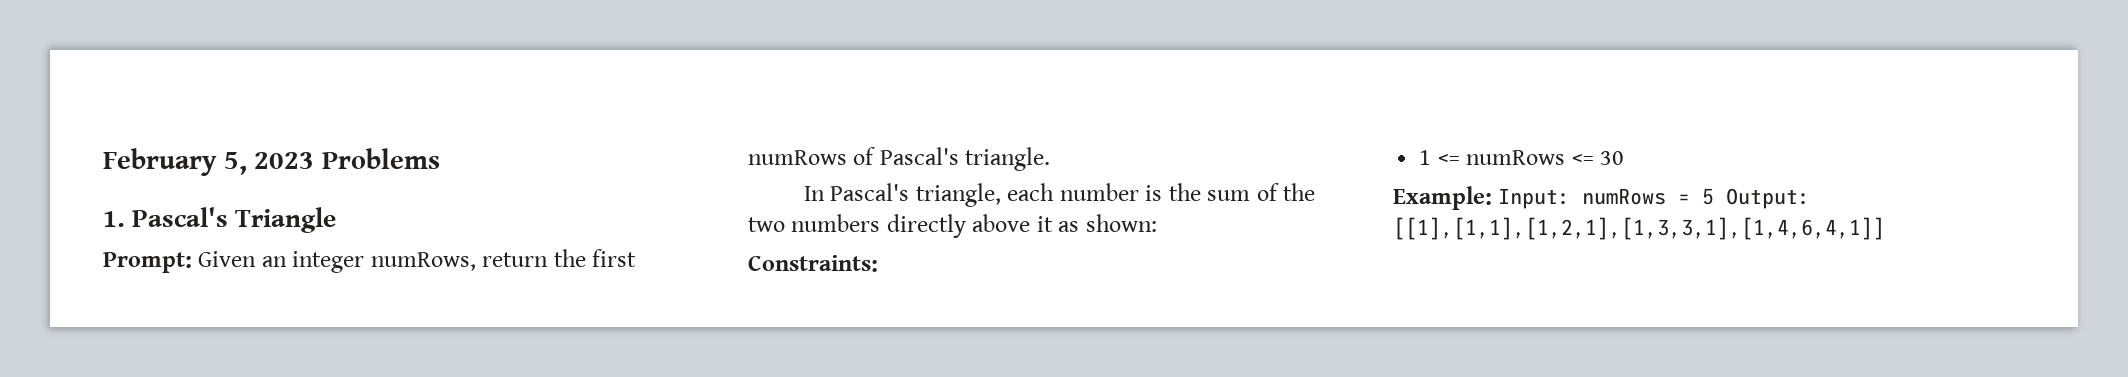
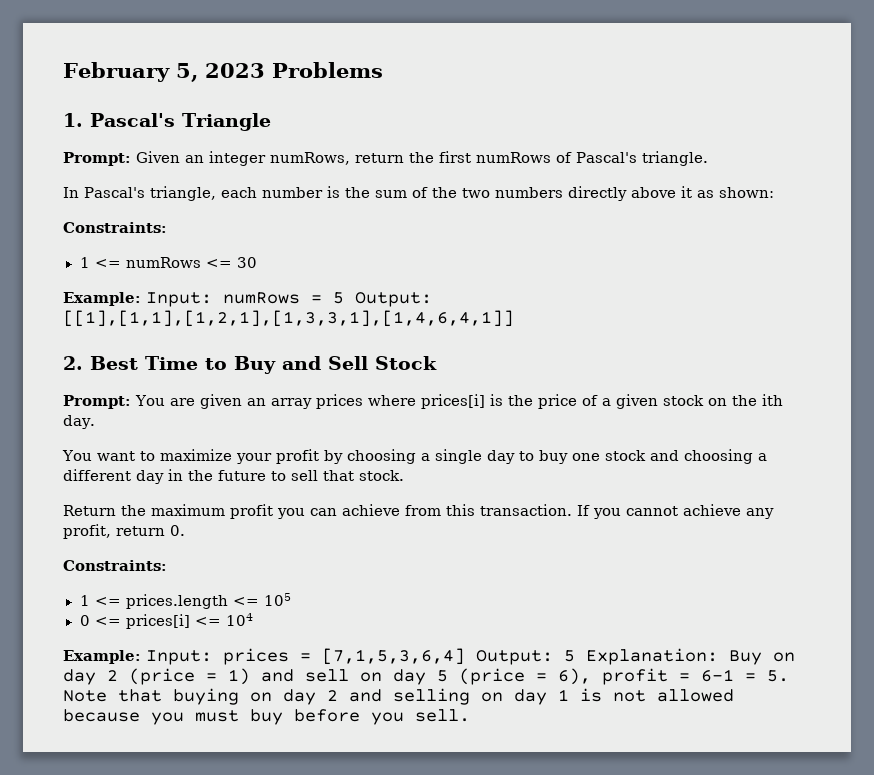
+ 2. Best Time to Buy and Sell Stock
+ Prompt: You are given an array prices where prices[i] is the price of a given stock on the ith day.
+ You want to maximize your profit by choosing a single day to buy one stock and choosing a different day in the future to sell that stock.
+ Return the maximum profit you can achieve from this transaction. If you cannot achieve any profit, return 0.
+ Constraints:
+ 1 <= prices.length <= 105
+ 0 <= prices[i] <= 104
+ Example: Input: prices = [7,1,5,3,6,4] Output: 5 Explanation: Buy on day 2 (price = 1) and sell on day 5 (price = 6), profit = 6-1 = 5. Note that buying on day 2 and selling on day 1 is not allowed because you must buy before you sell.

